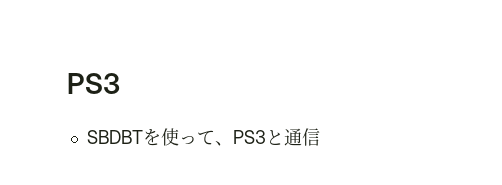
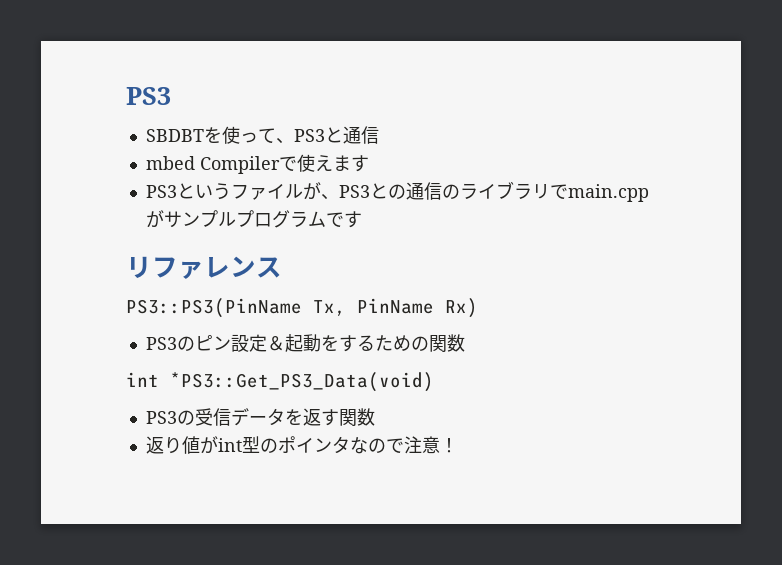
+ mbed Compilerで使えます
+ PS3というファイルが、PS3との通信のライブラリでmain.cppがサンプルプログラムです
+ リファレンス
+ PS3::PS3(PinName Tx, PinName Rx)
+ PS3のピン設定＆起動をするための関数
+ int *PS3::Get_PS3_Data(void)
+ PS3の受信データを返す関数
+ 返り値がint型のポインタなので注意！

